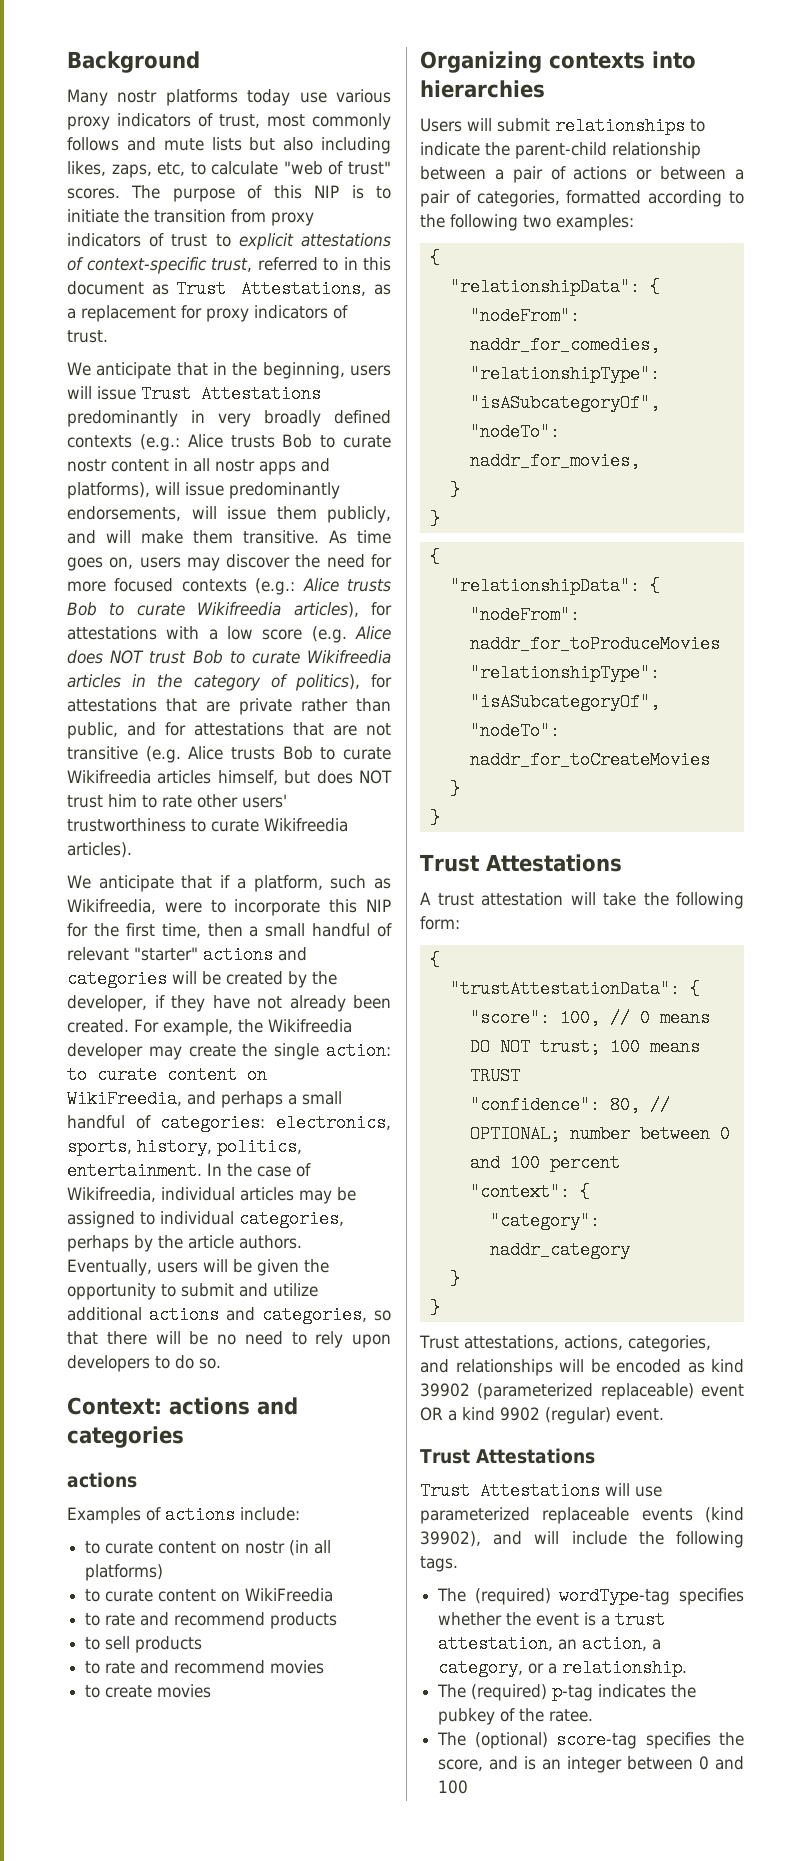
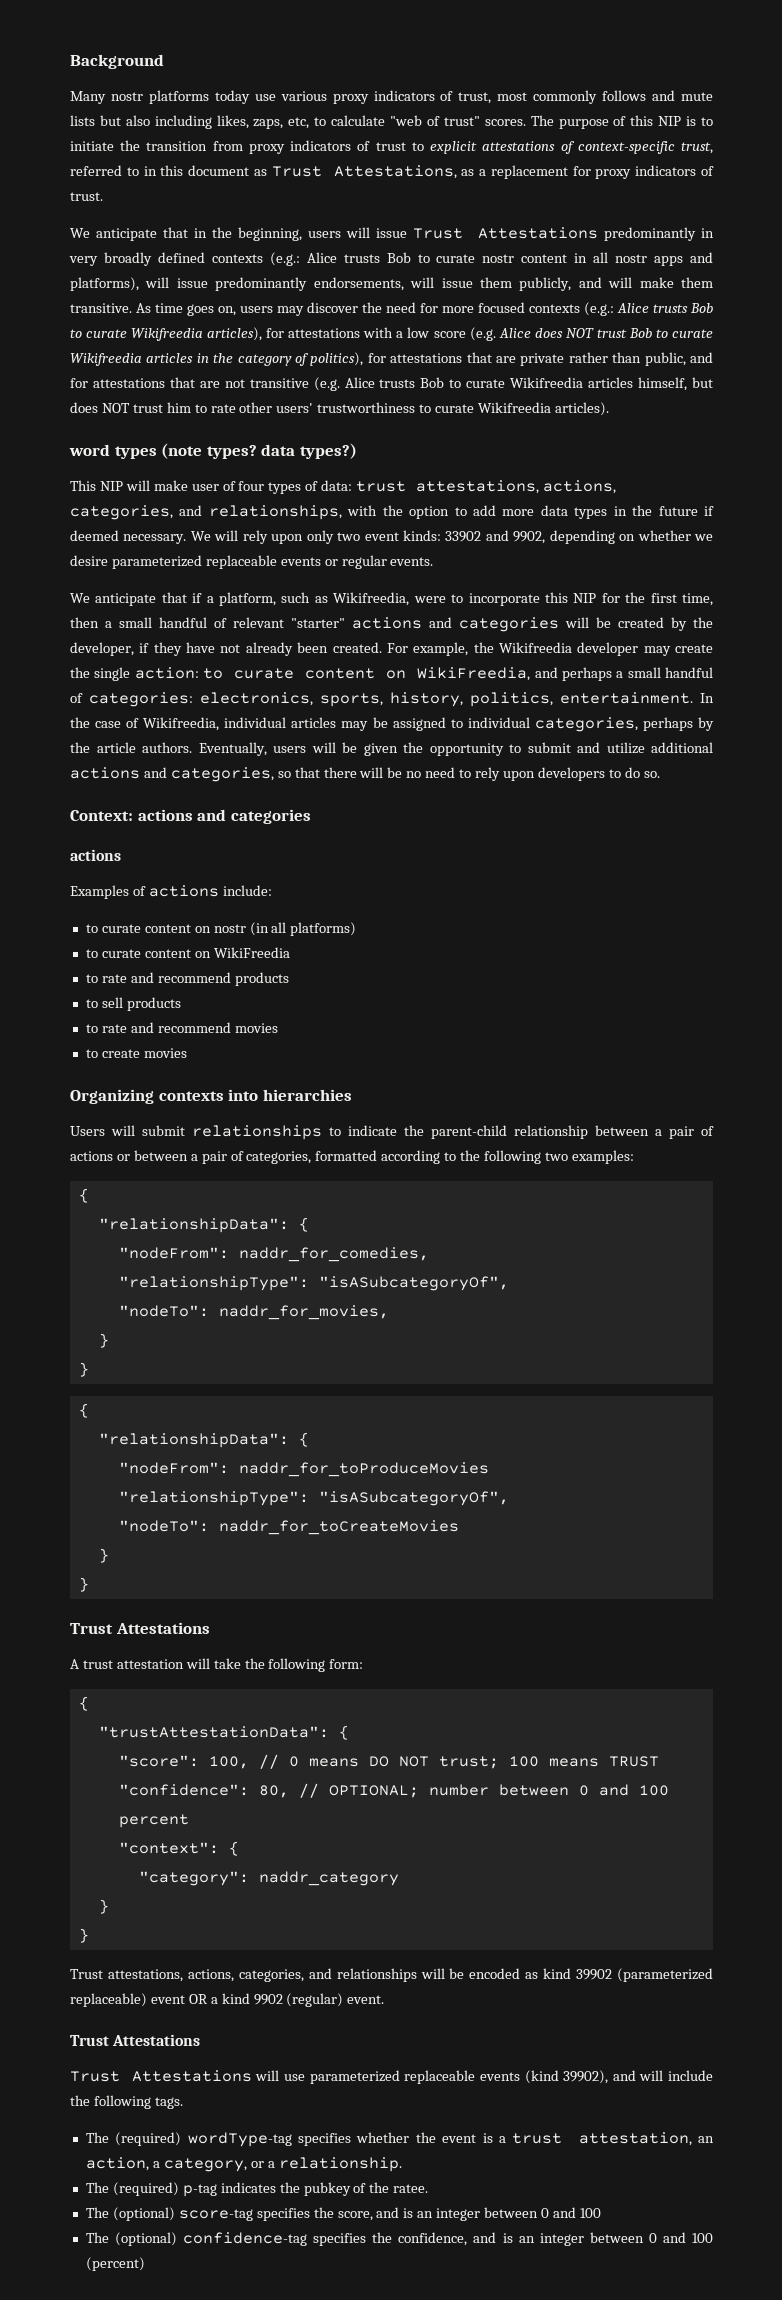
+ word types (note types? data types?)
+ This NIP will make user of four types of data: trust attestations, actions, categories, and relationships, with the option to add more data types in the future if deemed necessary. We will rely upon only two event kinds: 33902 and 9902, depending on whether we desire parameterized replaceable events or regular events.
+ The (optional) confidence-tag specifies the confidence, and is an integer between 0 and 100 (percent)

